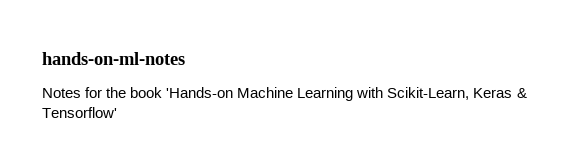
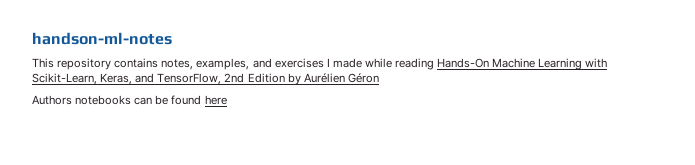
- hands-on-ml-notes
- Notes for the book 'Hands-on Machine Learning with Scikit-Learn, Keras & Tensorflow'
+ handson-ml-notes
+ This repository contains notes, examples, and exercises I made while reading Hands-On Machine Learning with Scikit-Learn, Keras, and TensorFlow, 2nd Edition by Aurélien Géron
+ Authors notebooks can be found here

